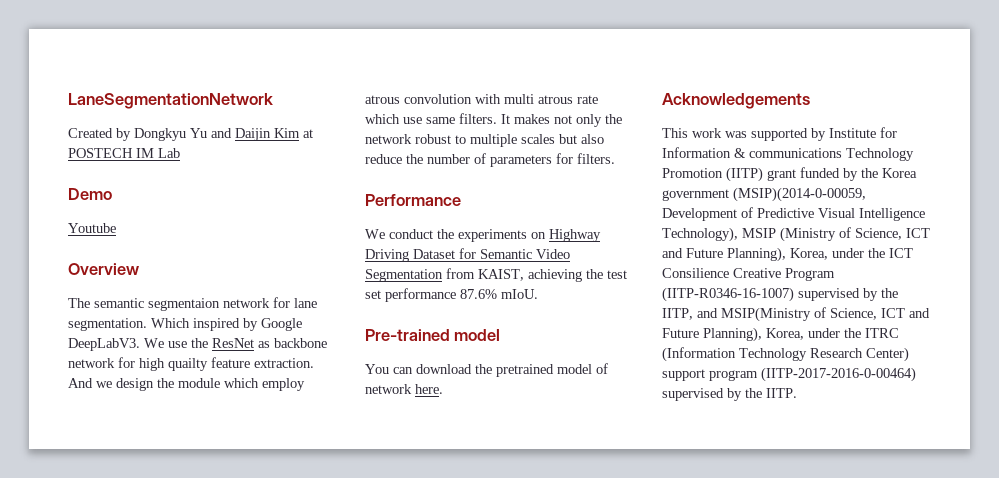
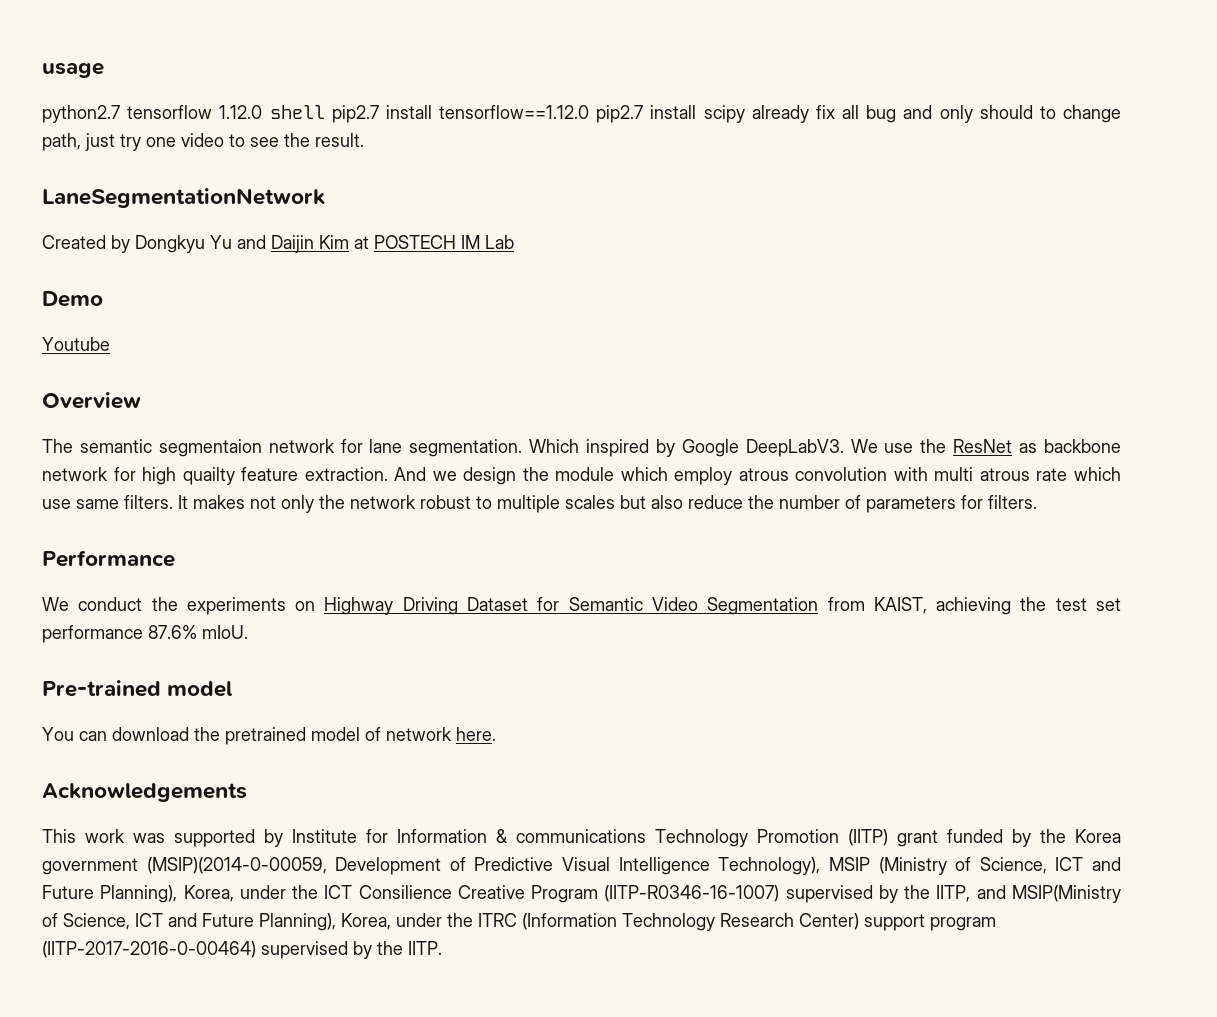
+ usage
+ python2.7 tensorflow 1.12.0 shell pip2.7 install tensorflow==1.12.0 pip2.7 install scipy already fix all bug and only should to change path, just try one video to see the result.

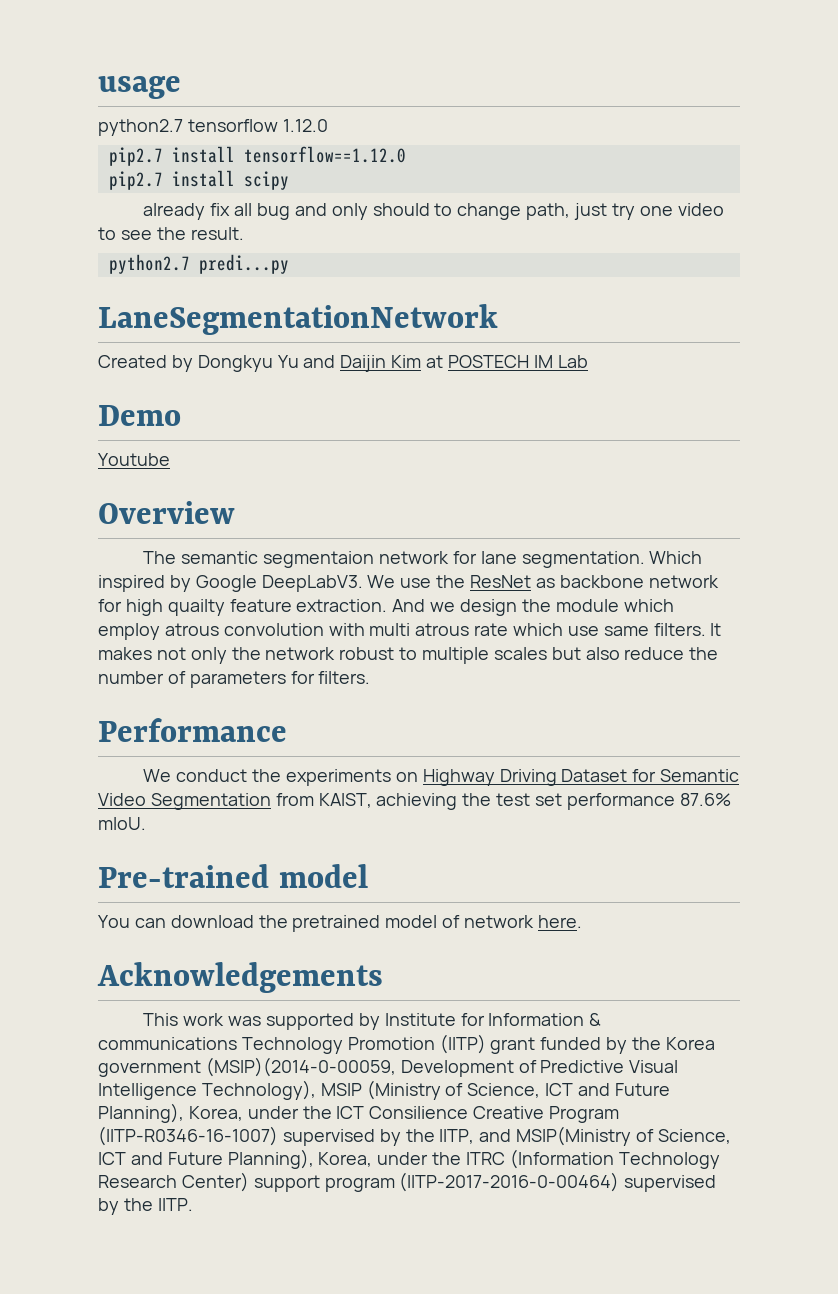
- python2.7 tensorflow 1.12.0 shell pip2.7 install tensorflow==1.12.0 pip2.7 install scipy already fix all bug and only should to change path, just try one video to see the result.
+ python2.7 tensorflow 1.12.0
+ pip2.7 install tensorflow==1.12.0
+ pip2.7 install scipy
+ already fix all bug and only should to change path, just try one video to see the result.
+ python2.7 predi...py

